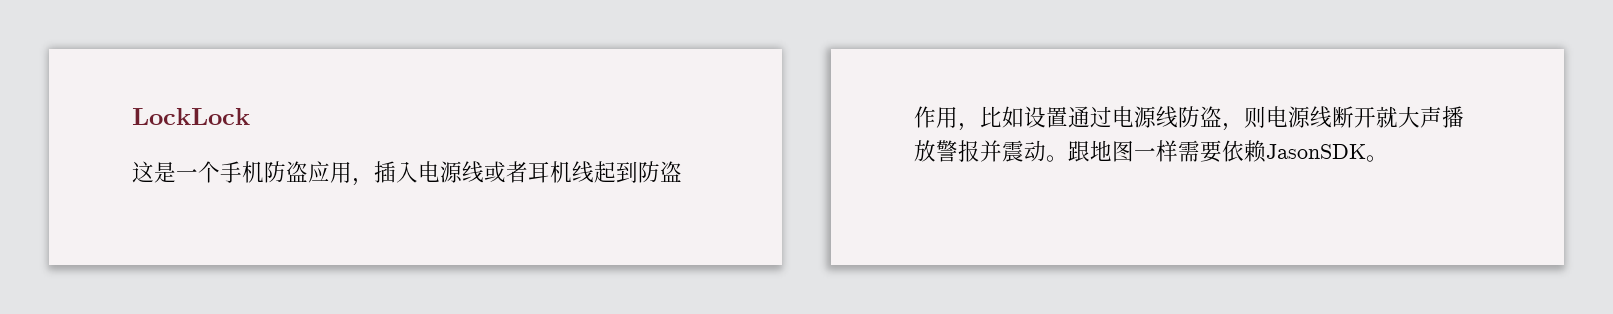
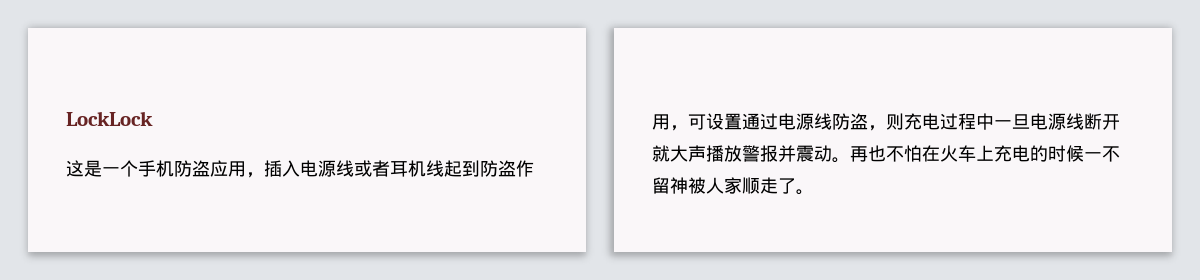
- 这是一个手机防盗应用，插入电源线或者耳机线起到防盗作用，比如设置通过电源线防盗，则电源线断开就大声播放警报并震动。
+ 这是一个手机防盗应用，插入电源线或者耳机线起到防盗作用，可设置通过电源线防盗，则充电过程中一旦电源线断开就大声播放警报并震动。
- 跟地图一样需要依赖JasonSDK。
+ 再也不怕在火车上充电的时候一不留神被人家顺走了。

